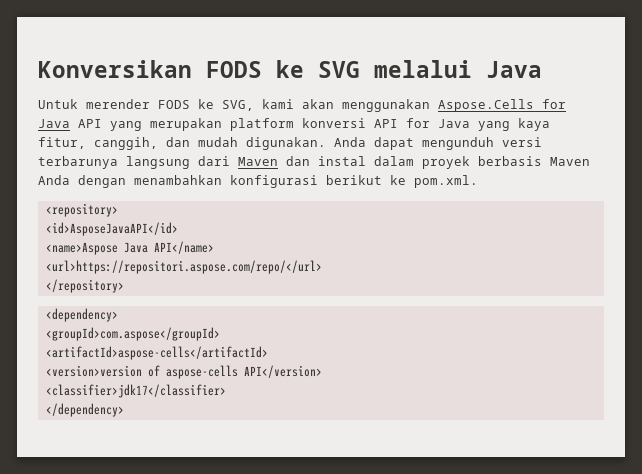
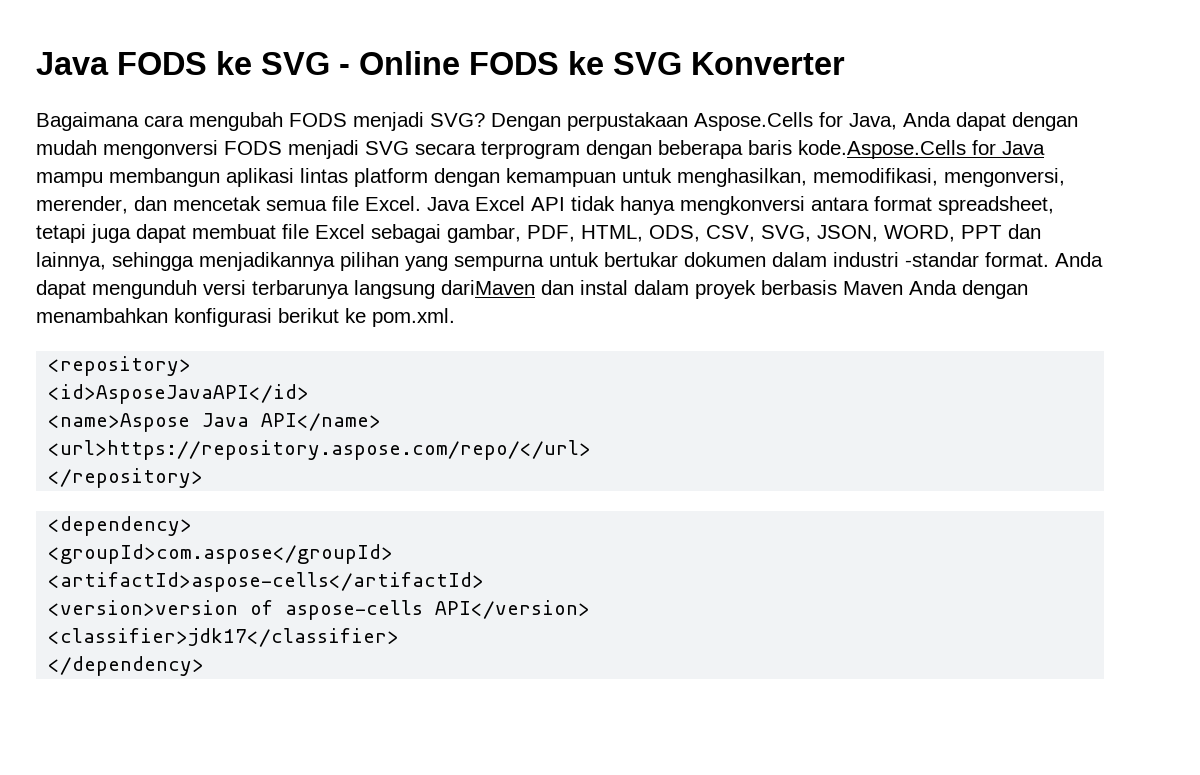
- Konversikan FODS ke SVG melalui Java
- Untuk merender FODS ke SVG, kami akan menggunakan Aspose.Cells for Java API yang merupakan platform konversi API for Java yang kaya fitur, canggih, dan mudah digunakan.
+ Java FODS ke SVG - Online FODS ke SVG Konverter
+ Bagaimana cara mengubah FODS menjadi SVG? Dengan perpustakaan Aspose.Cells for Java, Anda dapat dengan mudah mengonversi FODS menjadi SVG secara terprogram dengan beberapa baris kode.Aspose.Cells for Java mampu membangun aplikasi lintas platform dengan kemampuan untuk menghasilkan, memodifikasi, mengonversi, merender, dan mencetak semua file Excel. Java Excel API tidak hanya mengkonversi antara format spreadsheet, tetapi juga dapat membuat file Excel sebagai gambar, PDF, HTML, ODS, CSV, SVG, JSON, WORD, PPT dan lainnya, sehingga menjadikannya pilihan yang sempurna untuk bertukar dokumen dalam industri -standar format.
- Anda dapat mengunduh versi terbarunya langsung dari Maven dan instal dalam proyek berbasis Maven Anda dengan menambahkan konfigurasi berikut ke pom.xml.
+ Anda dapat mengunduh versi terbarunya langsung dariMaven dan instal dalam proyek berbasis Maven Anda dengan menambahkan konfigurasi berikut ke pom.xml.
- <url>https://repositori.aspose.com/repo/</url>
+ <url>https://repository.aspose.com/repo/</url>

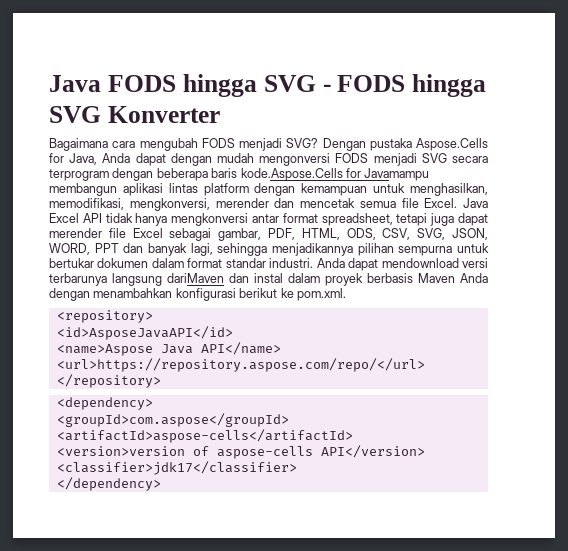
- Java FODS ke SVG - Online FODS ke SVG Konverter
+ Java FODS hingga SVG - FODS hingga SVG Konverter
- Dengan perpustakaan Aspose.Cells for Java, Anda dapat dengan mudah mengonversi FODS menjadi SVG secara terprogram dengan beberapa baris kode.Aspose.Cells for Java mampu membangun aplikasi lintas platform dengan kemampuan untuk menghasilkan, memodifikasi, mengonversi, merender, dan mencetak semua file Excel.
+ Dengan pustaka Aspose.Cells for Java, Anda dapat dengan mudah mengonversi FODS menjadi SVG secara terprogram dengan beberapa baris kode.Aspose.Cells for Javamampu membangun aplikasi lintas platform dengan kemampuan untuk menghasilkan, memodifikasi, mengkonversi, merender dan mencetak semua file Excel.
- Java Excel API tidak hanya mengkonversi antara format spreadsheet, tetapi juga dapat membuat file Excel sebagai gambar, PDF, HTML, ODS, CSV, SVG, JSON, WORD, PPT dan lainnya, sehingga menjadikannya pilihan yang sempurna untuk bertukar dokumen dalam industri -standar format. Anda dapat mengunduh versi terbarunya langsung dariMaven dan instal dalam proyek berbasis Maven Anda dengan menambahkan konfigurasi berikut ke pom.xml.
+ Java Excel API tidak hanya mengkonversi antar format spreadsheet, tetapi juga dapat merender file Excel sebagai gambar, PDF, HTML, ODS, CSV, SVG, JSON, WORD, PPT dan banyak lagi, sehingga menjadikannya pilihan sempurna untuk bertukar dokumen dalam format standar industri. Anda dapat mendownload versi terbarunya langsung dariMaven dan instal dalam proyek berbasis Maven Anda dengan menambahkan konfigurasi berikut ke pom.xml.

